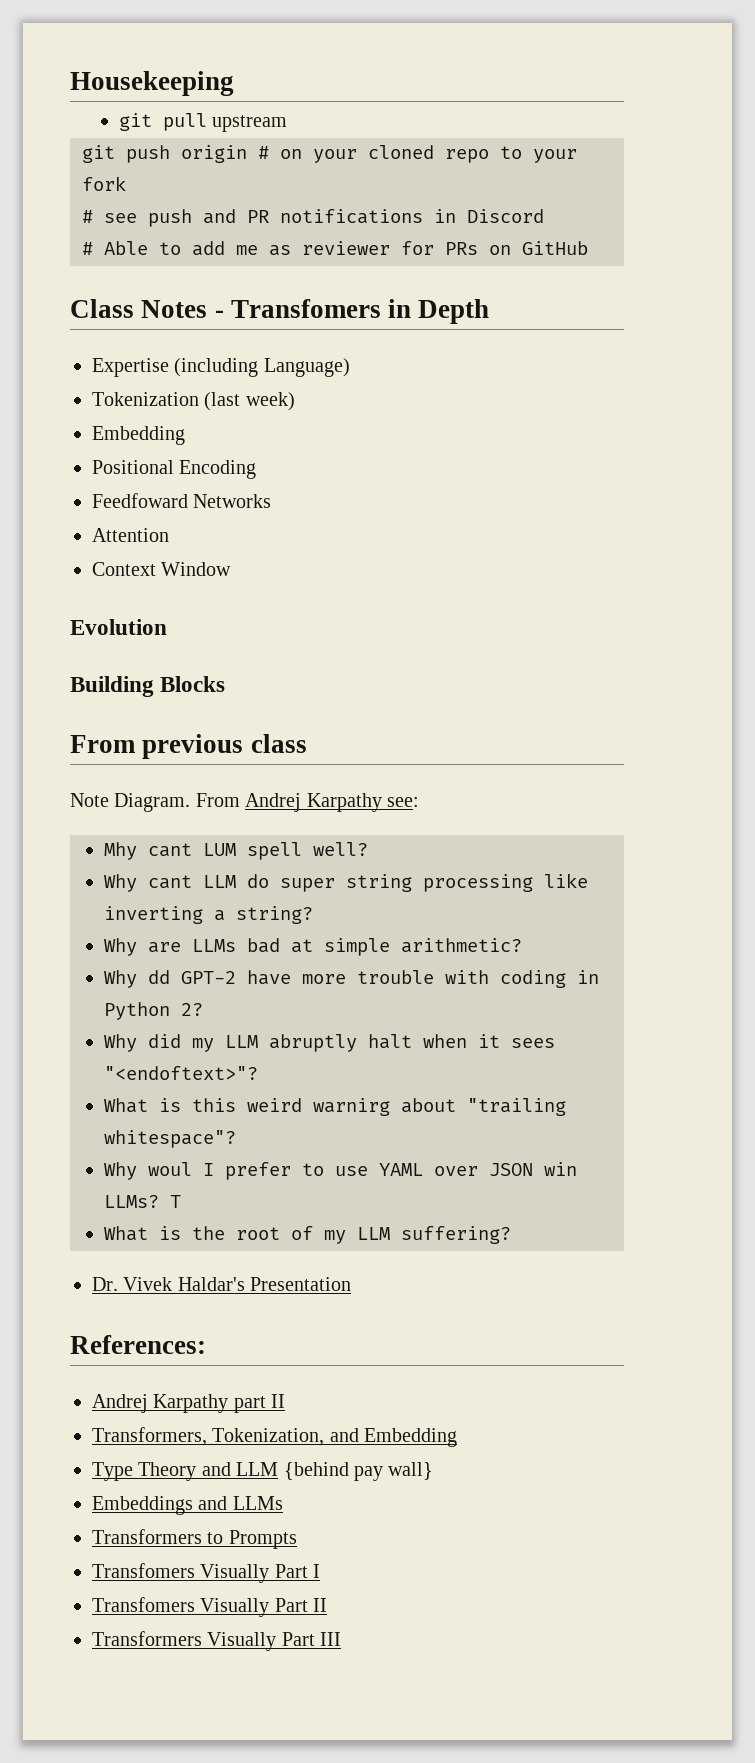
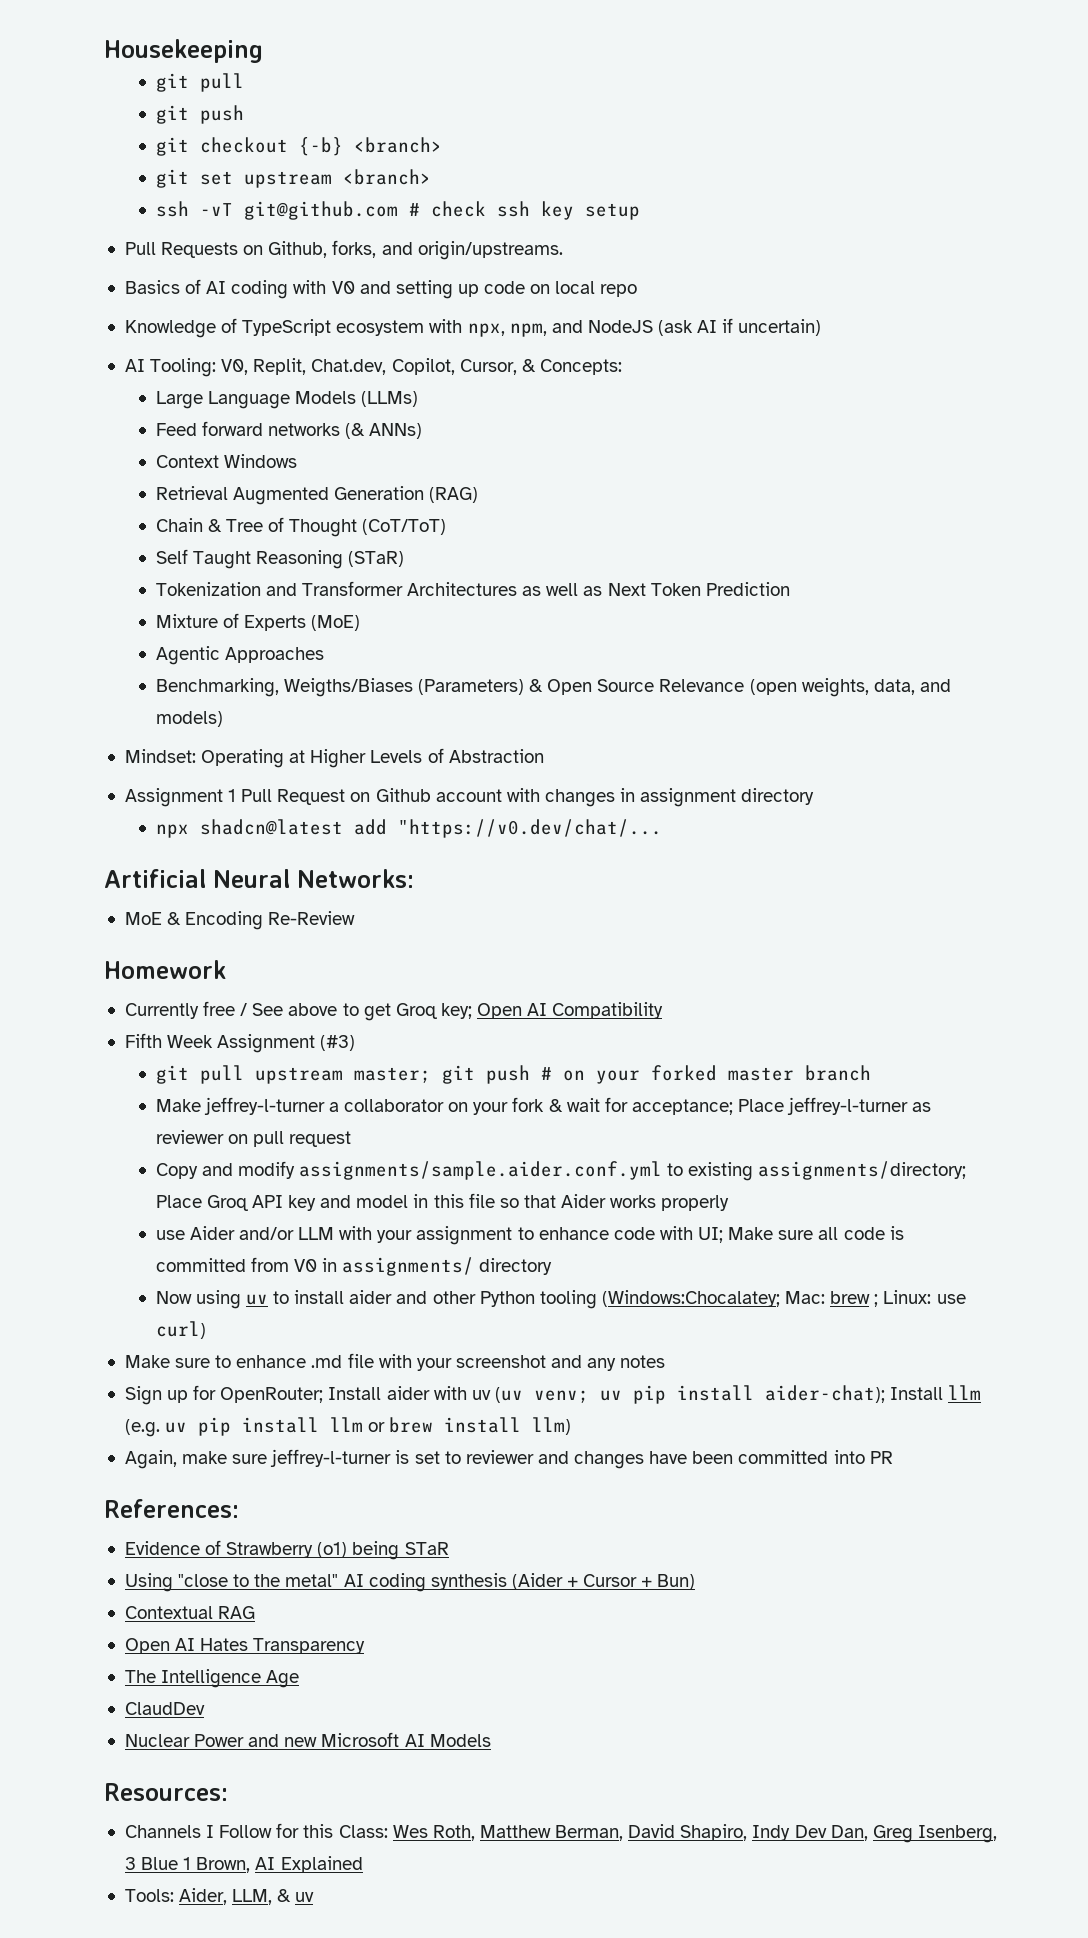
  Housekeeping
- git pull upstream
- git push origin # on your cloned repo to your fork
- # see push and PR notifications in Discord
- # Able to add me as reviewer for PRs on GitHub
- Class Notes - Transfomers in Depth
- Expertise (including Language)
- Tokenization (last week)
- Embedding
- Positional Encoding
- Feedfoward Networks
- Attention
- Context Window
- Evolution
- Building Blocks
- From previous class
- Note Diagram. From Andrej Karpathy see:
- Mhy cant LUM spell well?
- Why cant LLM do super string processing like inverting a string?
- Why are LLMs bad at simple arithmetic?
- Why dd GPT-2 have more trouble with coding in Python 2?
- Why did my LLM abruptly halt when it sees "<endoftext>"?
- What is this weird warnirg about "trailing whitespace"?
- Why woul I prefer to use YAML over JSON win LLMs? T
- What is the root of my LLM suffering?
- Dr. Vivek Haldar's Presentation
+ git pull
+ git push
+ git checkout {-b} <branch>
+ git set upstream <branch>
+ ssh -vT git@github.com # check ssh key setup
+ Pull Requests on Github, forks, and origin/upstreams.
+ Basics of AI coding with V0 and setting up code on local repo
+ Knowledge of TypeScript ecosystem with npx, npm, and NodeJS (ask AI if uncertain)
+ AI Tooling: V0, Replit, Chat.dev, Copilot, Cursor, & Concepts:
+ Large Language Models (LLMs)
+ Feed forward networks (& ANNs)
+ Context Windows
+ Retrieval Augmented Generation (RAG)
+ Chain & Tree of Thought (CoT/ToT)
+ Self Taught Reasoning (STaR)
+ Tokenization and Transformer Architectures as well as Next Token Prediction
+ Mixture of Experts (MoE)
+ Agentic Approaches
+ Benchmarking, Weigths/Biases (Parameters) & Open Source Relevance (open weights, data, and models)
+ Mindset: Operating at Higher Levels of Abstraction
+ Assignment 1 Pull Request on Github account with changes in assignment directory
+ npx shadcn@latest add "https://v0.dev/chat/...
+ Artificial Neural Networks:
+ MoE & Encoding Re-Review
+ Homework
+ Currently free / See above to get Groq key; Open AI Compatibility
+ Fifth Week Assignment (#3)
+ git pull upstream master; git push # on your forked master branch
+ Make jeffrey-l-turner a collaborator on your fork & wait for acceptance; Place jeffrey-l-turner as reviewer on pull request
+ Copy and modify assignments/sample.aider.conf.yml to existing assignments/directory; Place Groq API key and model in this file so that Aider works properly
+ use Aider and/or LLM with your assignment to enhance code with UI; Make sure all code is committed from V0 in assignments/ directory
+ Now using uv to install aider and other Python tooling (Windows:Chocalatey; Mac: brew ; Linux: use curl)
+ Make sure to enhance .md file with your screenshot and any notes
+ Sign up for OpenRouter; Install aider with uv (uv venv; uv pip install aider-chat); Install llm (e.g. uv pip install llm or brew install llm)
+ Again, make sure jeffrey-l-turner is set to reviewer and changes have been committed into PR
  References:
- Andrej Karpathy part II
- Transformers, Tokenization, and Embedding
- Type Theory and LLM {behind pay wall}
- Embeddings and LLMs
- Transformers to Prompts
- Transfomers Visually Part I
- Transfomers Visually Part II
- Transformers Visually Part III
+ Evidence of Strawberry (o1) being STaR
+ Using "close to the metal" AI coding synthesis (Aider + Cursor + Bun)
+ Contextual RAG
+ Open AI Hates Transparency
+ The Intelligence Age
+ ClaudDev
+ Nuclear Power and new Microsoft AI Models
+ Resources:
+ Channels I Follow for this Class: Wes Roth, Matthew Berman, David Shapiro, Indy Dev Dan, Greg Isenberg, 3 Blue 1 Brown, AI Explained
+ Tools: Aider, LLM, & uv

